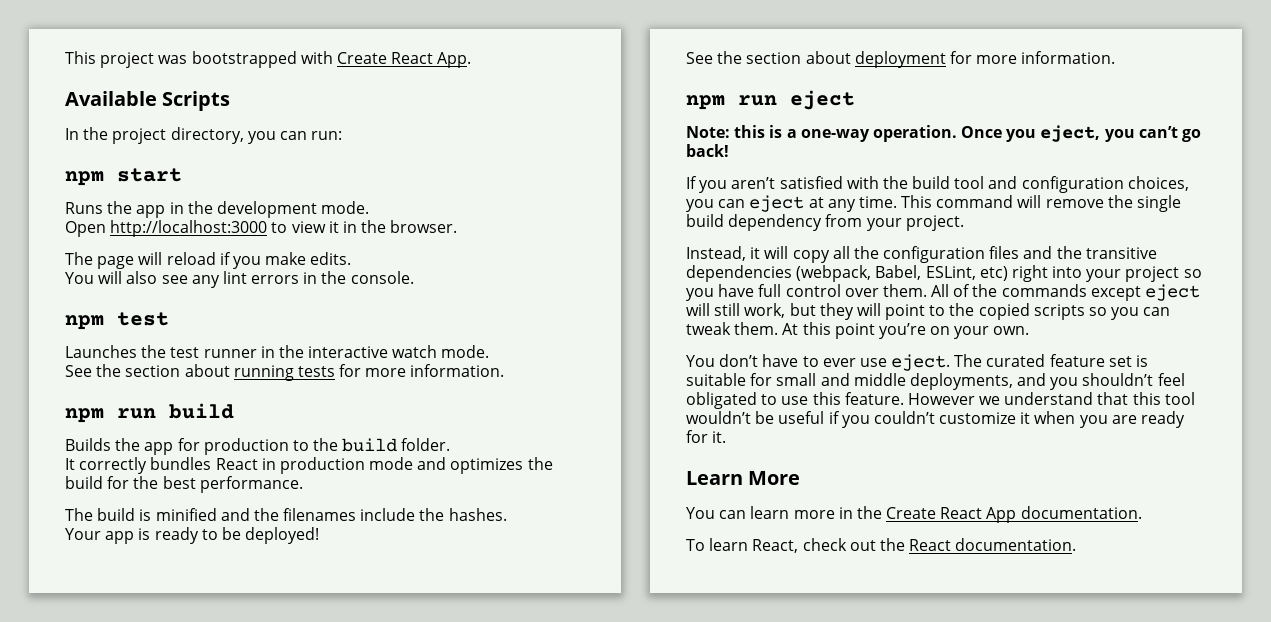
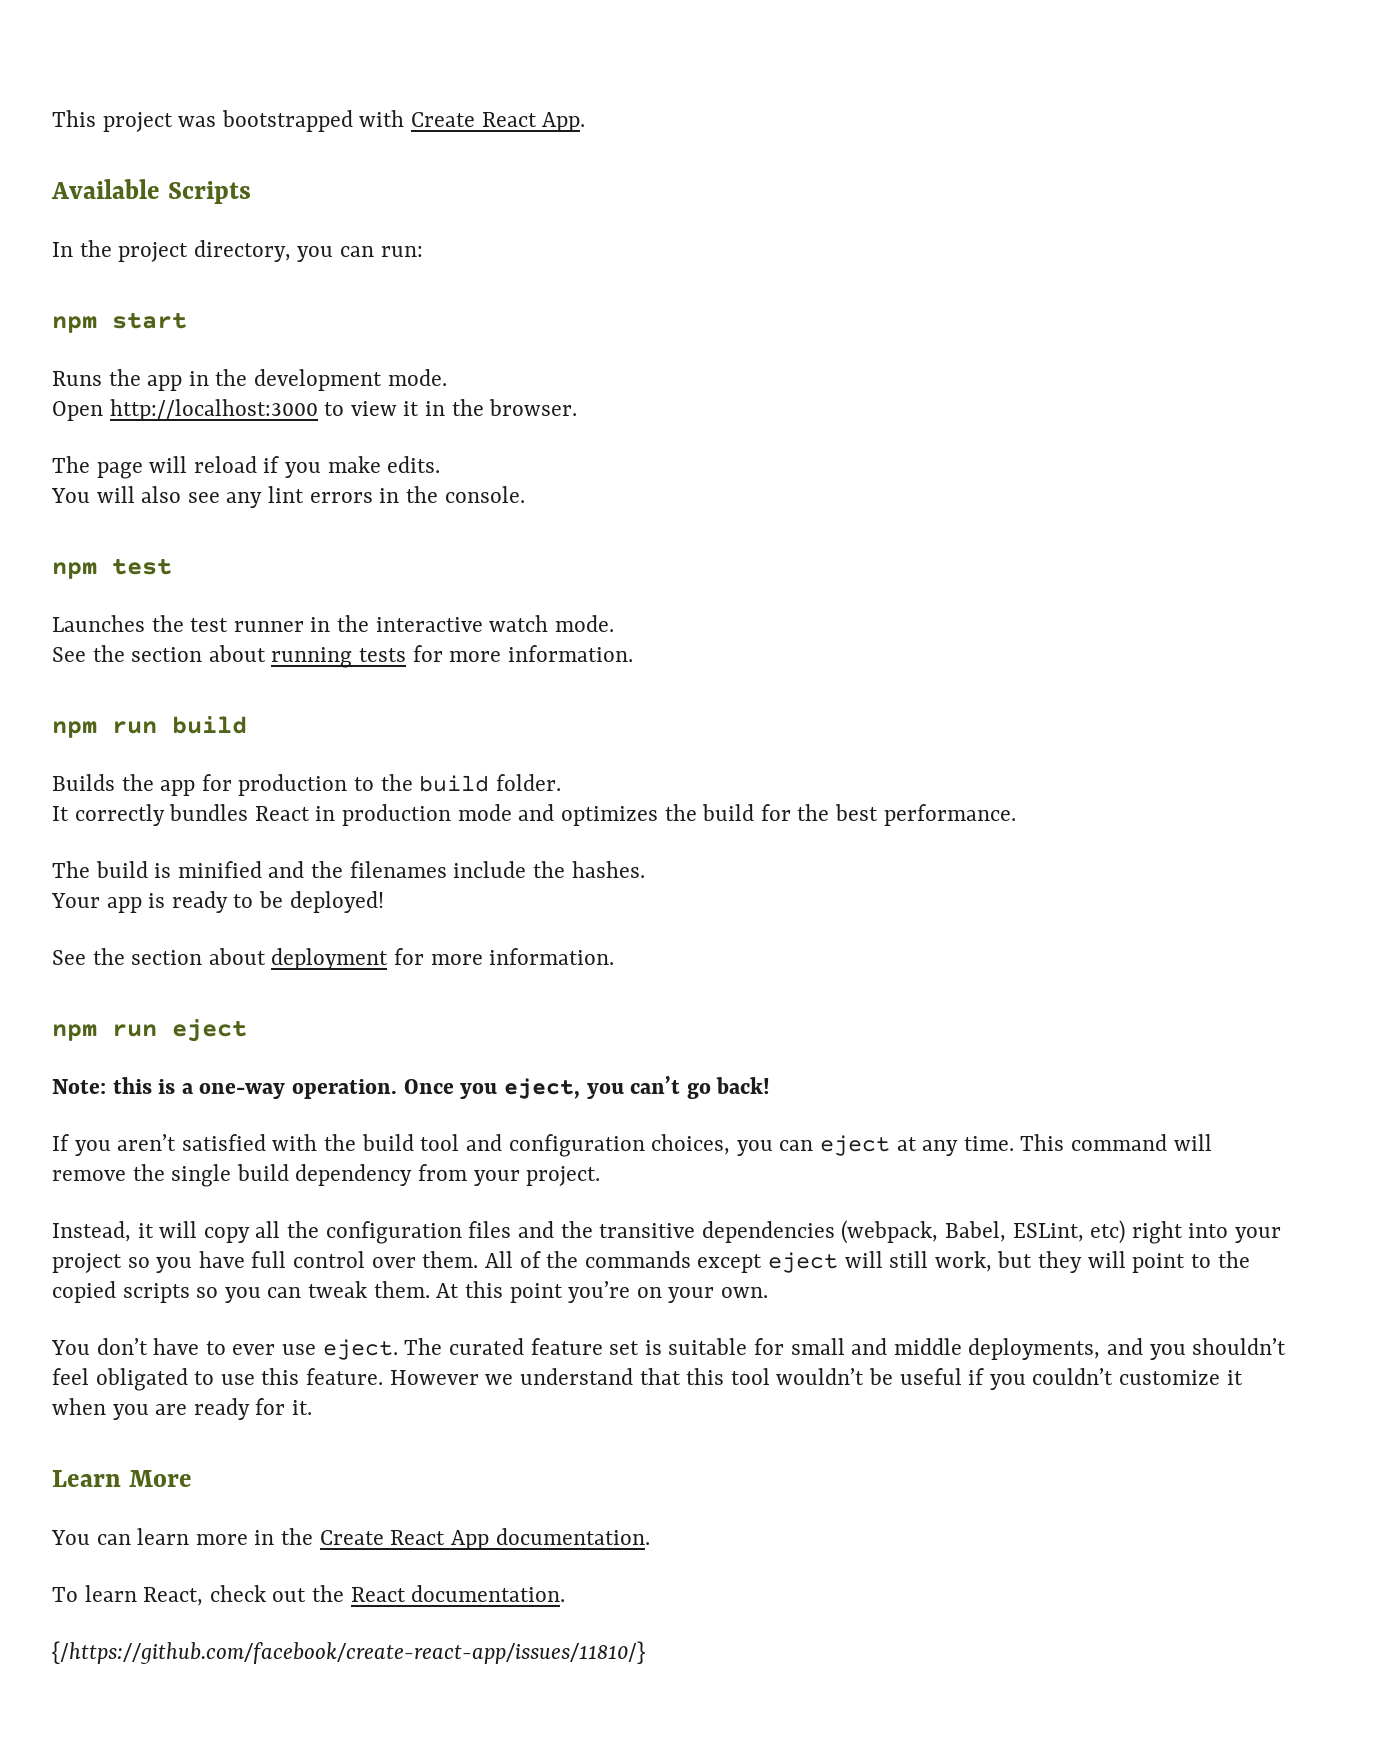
+ {/https://github.com/facebook/create-react-app/issues/11810/}

